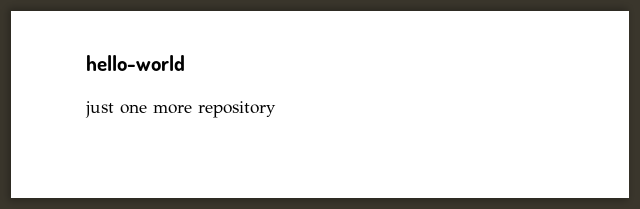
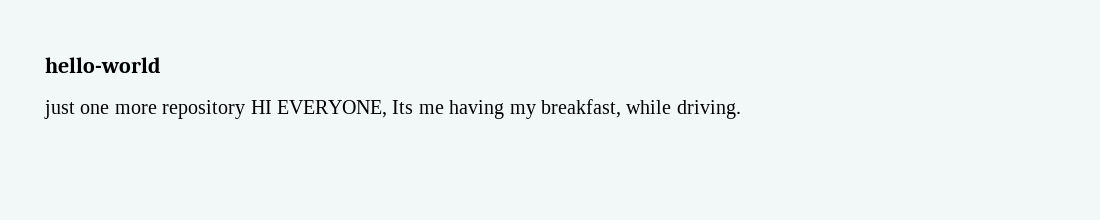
- just one more repository
+ just one more repository HI EVERYONE, Its me having my breakfast, while driving.

